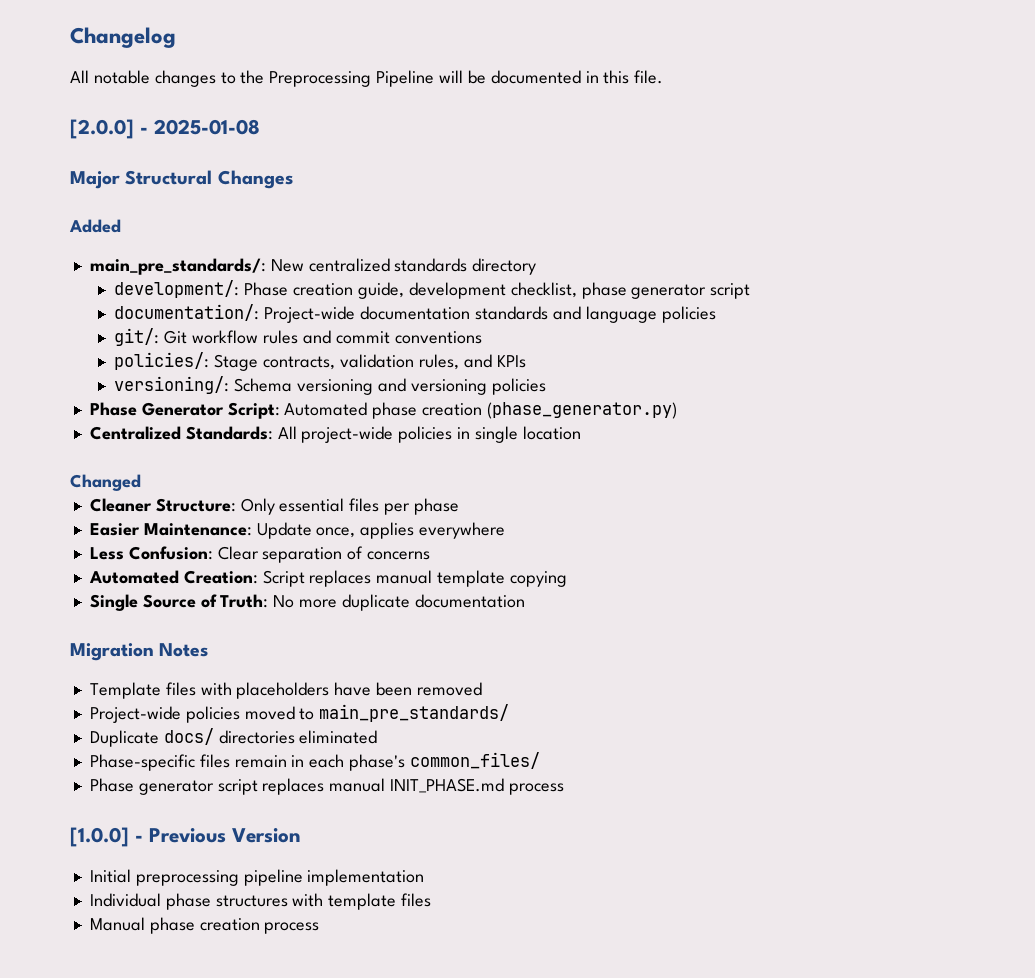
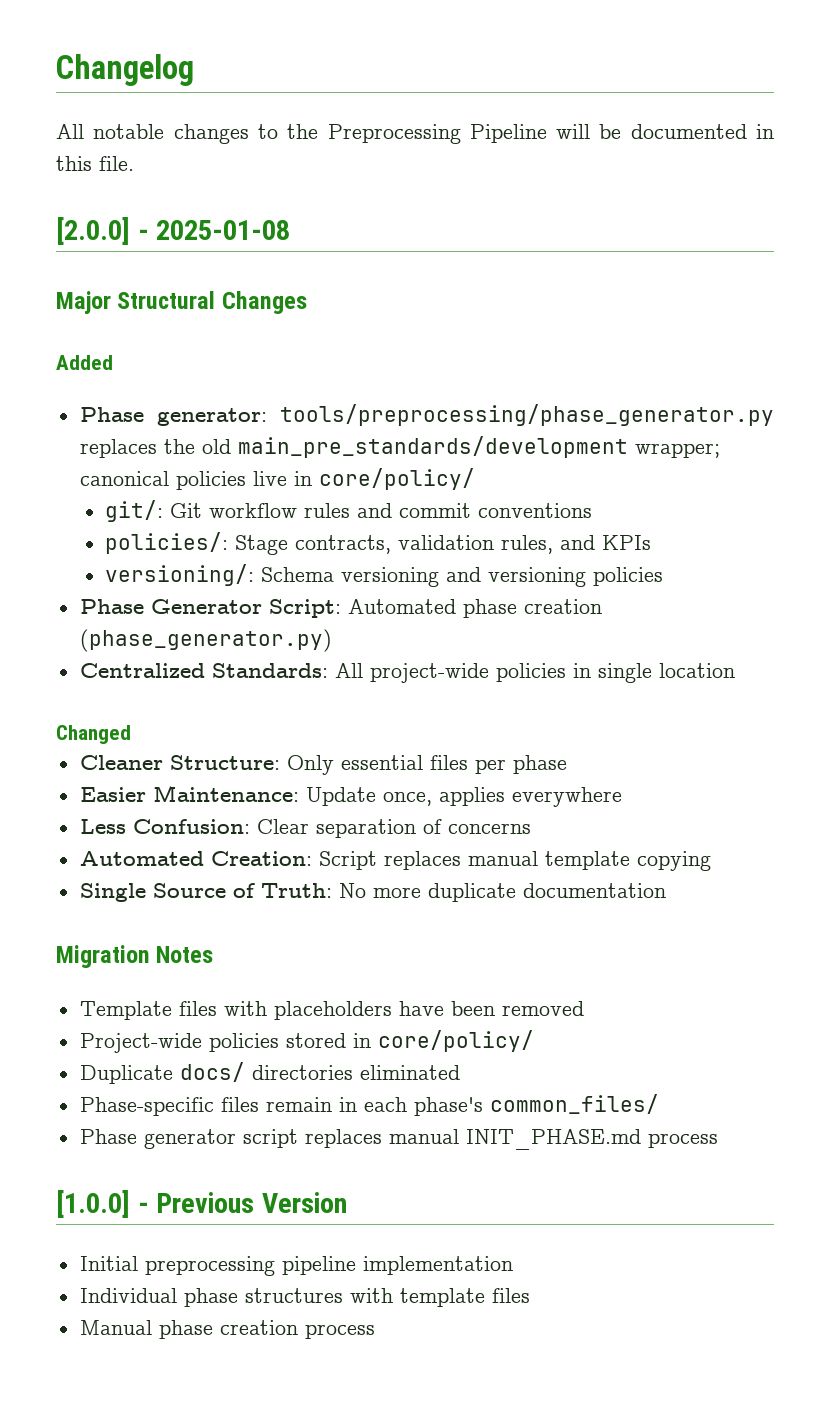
- main_pre_standards/: New centralized standards directory
- development/: Phase creation guide, development checklist, phase generator script
- documentation/: Project-wide documentation standards and language policies
+ Phase generator: tools/preprocessing/phase_generator.py replaces the old main_pre_standards/development wrapper; canonical policies live in core/policy/
- Project-wide policies moved to main_pre_standards/
+ Project-wide policies stored in core/policy/

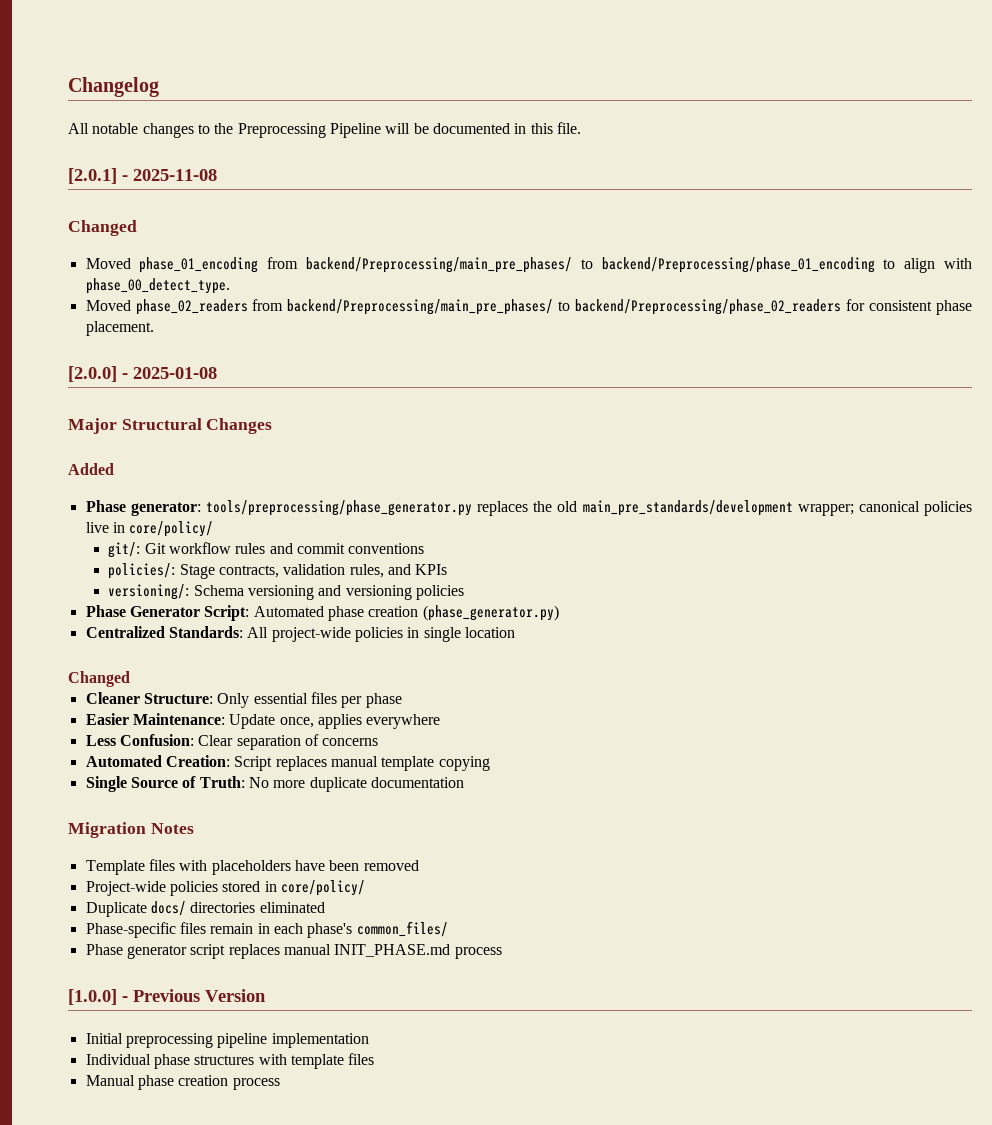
+ [2.0.1] - 2025-11-08
+ Changed
+ Moved phase_01_encoding from backend/Preprocessing/main_pre_phases/ to backend/Preprocessing/phase_01_encoding to align with phase_00_detect_type.
+ Moved phase_02_readers from backend/Preprocessing/main_pre_phases/ to backend/Preprocessing/phase_02_readers for consistent phase placement.

